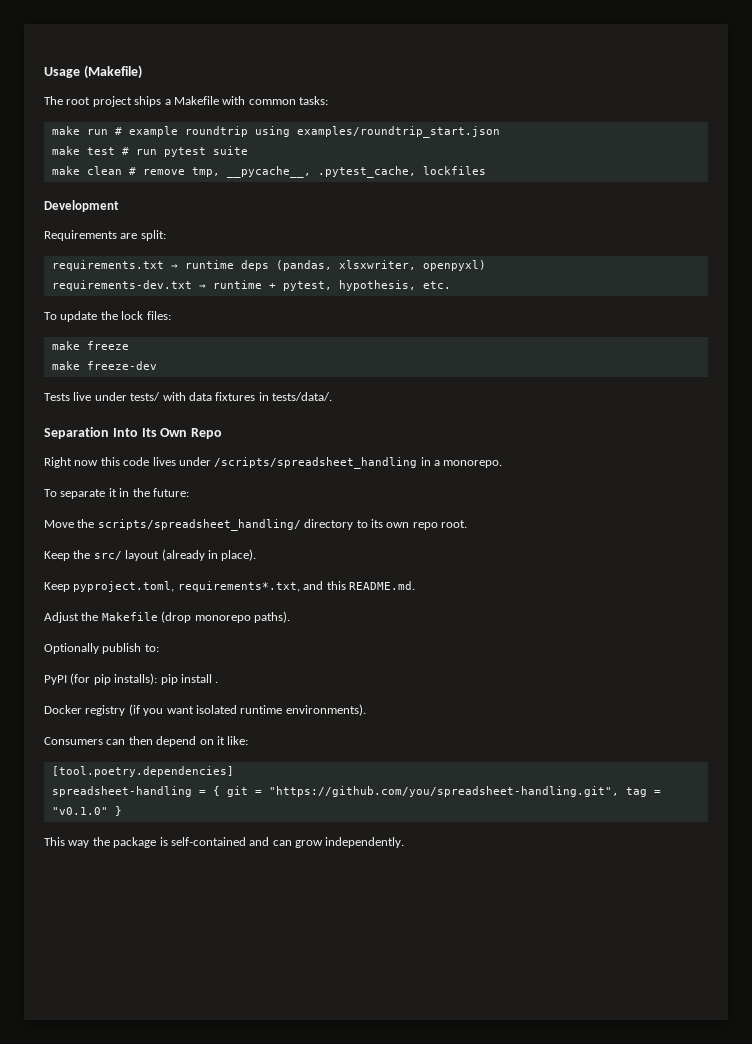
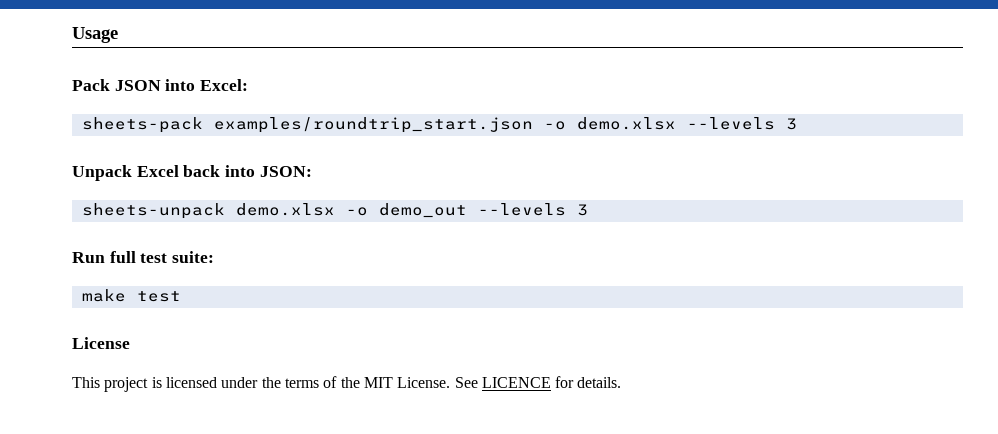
- Usage (Makefile)
- The root project ships a Makefile with common tasks:
- make run # example roundtrip using examples/roundtrip_start.json
- make test # run pytest suite
- make clean # remove tmp, __pycache__, .pytest_cache, lockfiles
- Development
- Requirements are split:
- requirements.txt → runtime deps (pandas, xlsxwriter, openpyxl)
- requirements-dev.txt → runtime + pytest, hypothesis, etc.
- To update the lock files:
- make freeze
- make freeze-dev
- Tests live under tests/ with data fixtures in tests/data/.
- Separation Into Its Own Repo
- Right now this code lives under /scripts/spreadsheet_handling in a monorepo.
- To separate it in the future:
- Move the scripts/spreadsheet_handling/ directory to its own repo root.
- Keep the src/ layout (already in place).
- Keep pyproject.toml, requirements*.txt, and this README.md.
- Adjust the Makefile (drop monorepo paths).
- Optionally publish to:
- PyPI (for pip installs): pip install .
- Docker registry (if you want isolated runtime environments).
- Consumers can then depend on it like:
- [tool.poetry.dependencies]
- spreadsheet-handling = { git = "https://github.com/you/spreadsheet-handling.git", tag = "v0.1.0" }
- This way the package is self-contained and can grow independently.
+ Usage
+ Pack JSON into Excel:
+ sheets-pack examples/roundtrip_start.json -o demo.xlsx --levels 3
+ Unpack Excel back into JSON:
+ sheets-unpack demo.xlsx -o demo_out --levels 3
+ Run full test suite:
+ make test
+ License
+ This project is licensed under the terms of the MIT License. See LICENCE for details.

